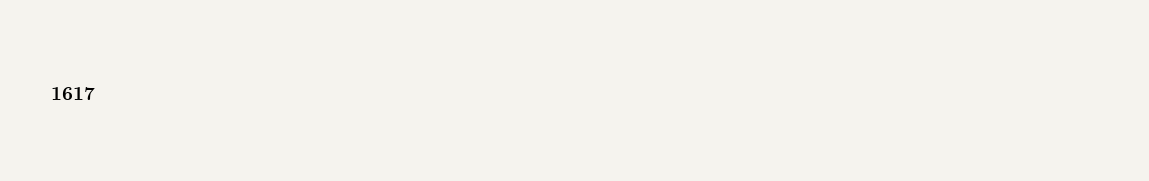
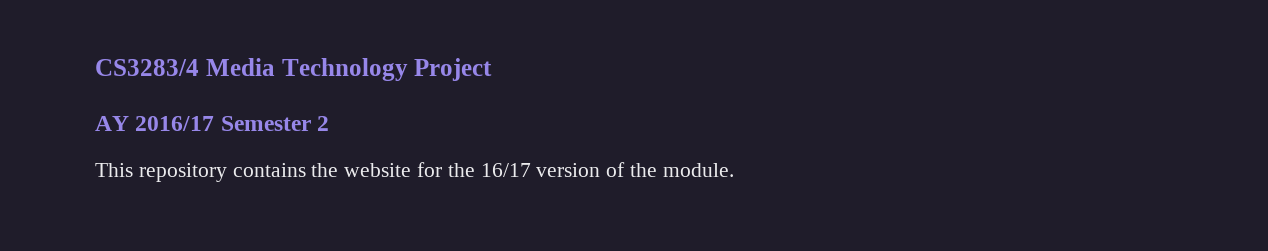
- 1617
+ CS3283/4 Media Technology Project
+ AY 2016/17 Semester 2
+ This repository contains the website for the 16/17 version of the module.

